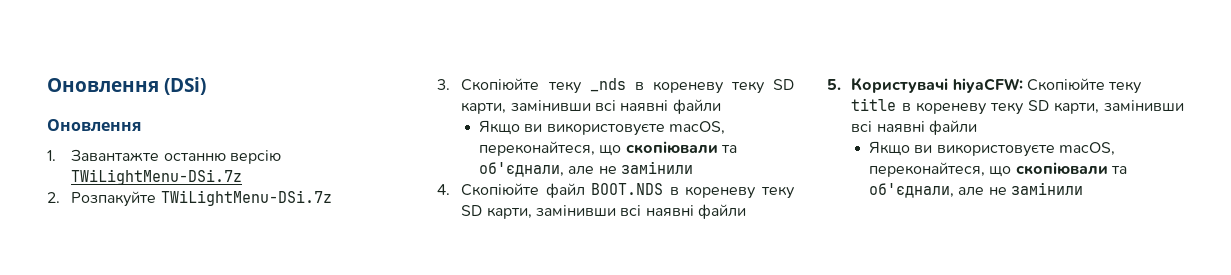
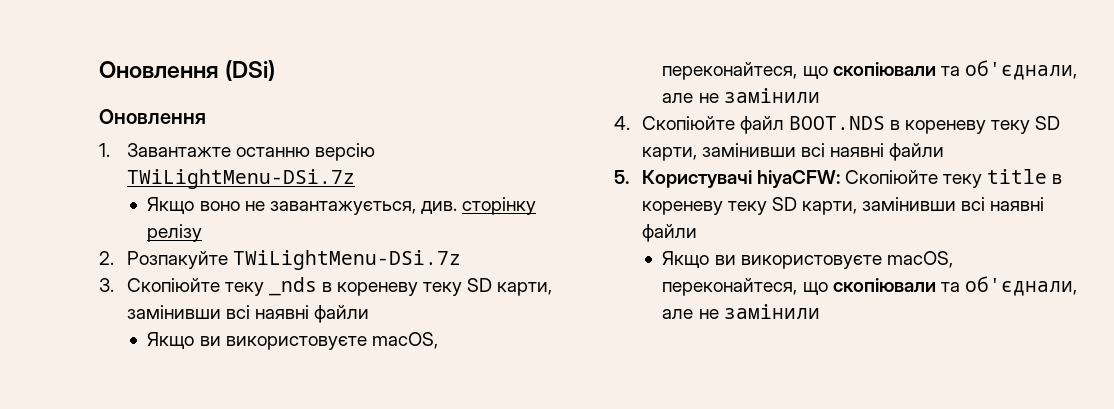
+ Якщо воно не завантажується, див. сторінку релізу

